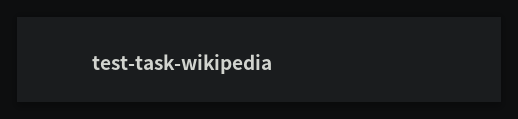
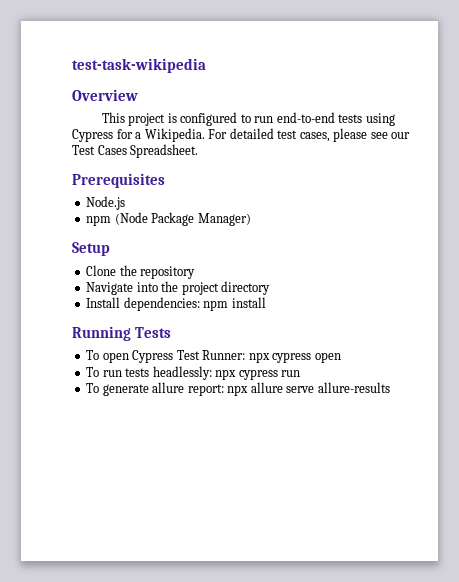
+ Overview
+ This project is configured to run end-to-end tests using Cypress for a Wikipedia. For detailed test cases, please see our Test Cases Spreadsheet.
+ Prerequisites
+ Node.js
+ npm (Node Package Manager)
+ Setup
+ Clone the repository
+ Navigate into the project directory
+ Install dependencies: npm install
+ Running Tests
+ To open Cypress Test Runner: npx cypress open
+ To run tests headlessly: npx cypress run
+ To generate allure report: npx allure serve allure-results

